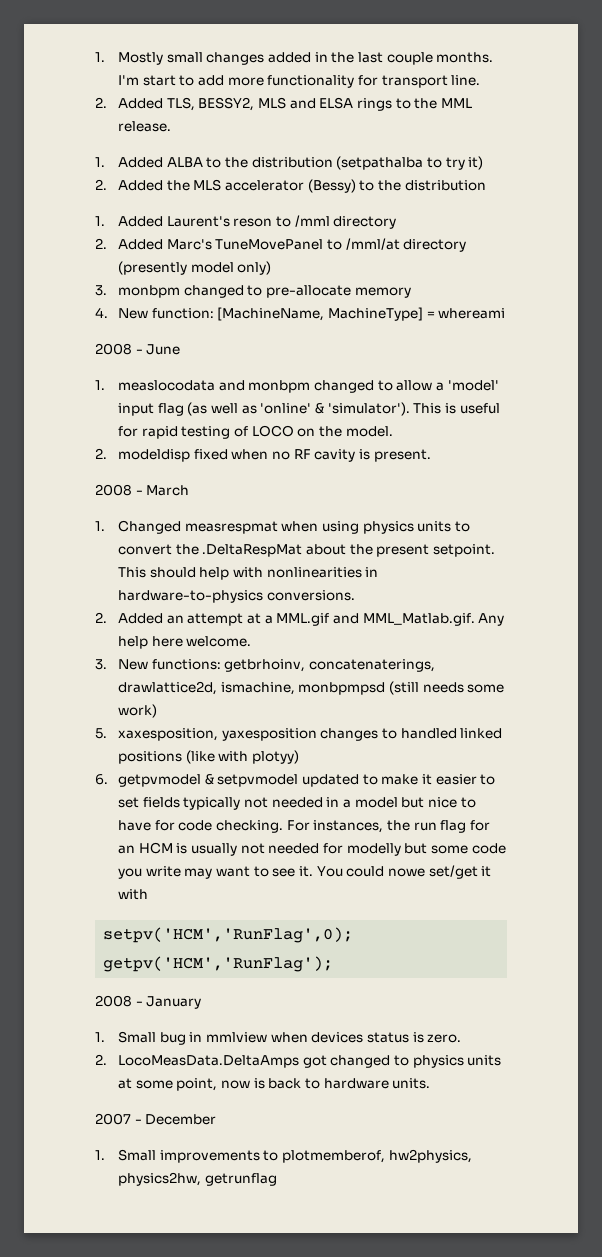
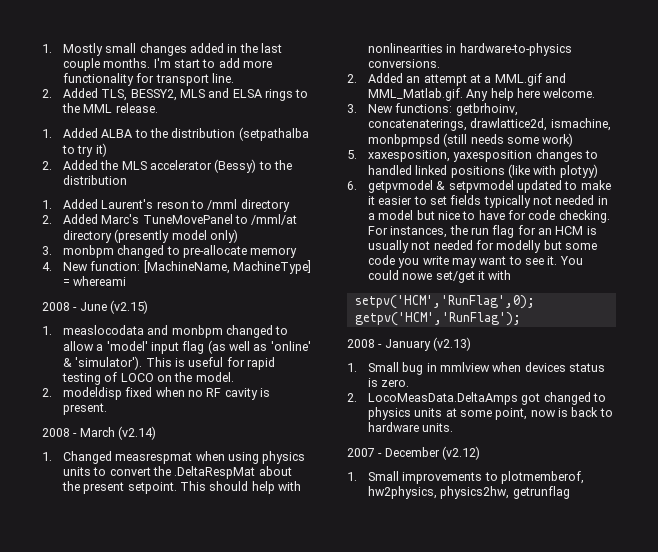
- 2008 - June
+ 2008 - June (v2.15)
- 2008 - March
+ 2008 - March (v2.14)
- 2008 - January
+ 2008 - January (v2.13)
- 2007 - December
+ 2007 - December (v2.12)

